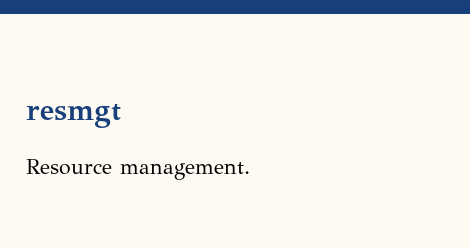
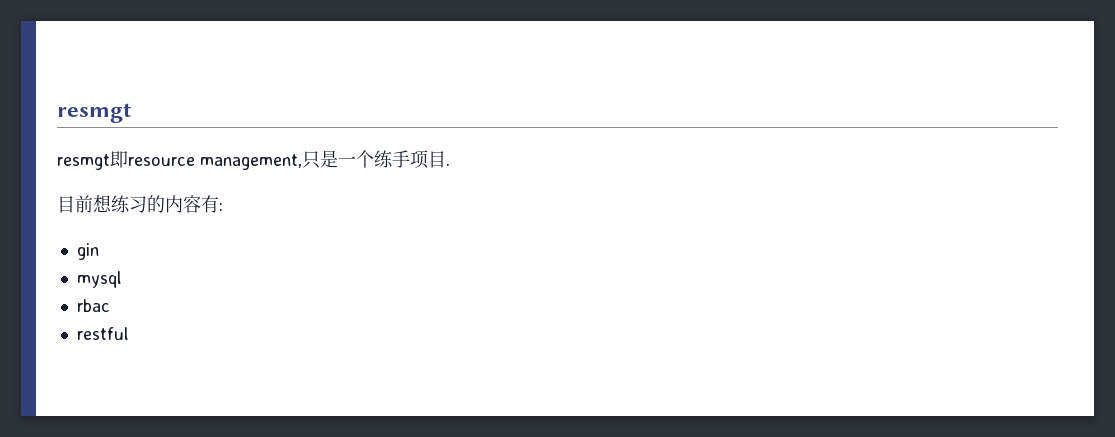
- Resource management.
+ resmgt即resource management,只是一个练手项目.
+ 目前想练习的内容有:
+ gin
+ mysql
+ rbac
+ restful

